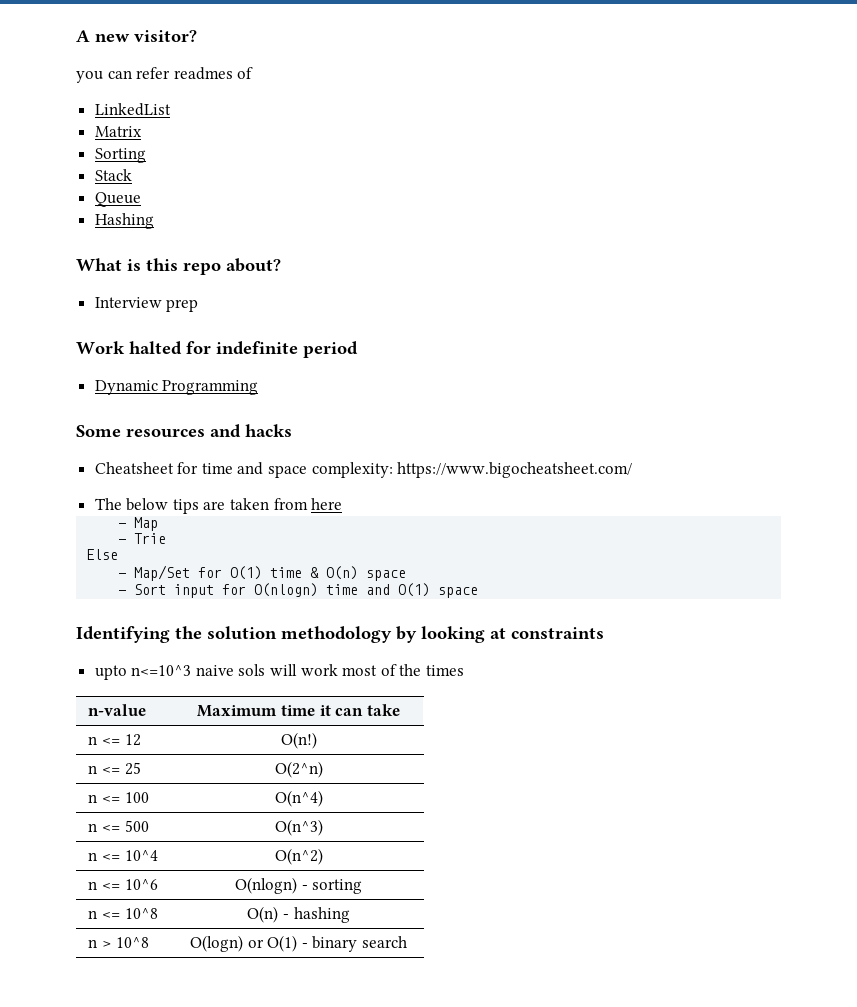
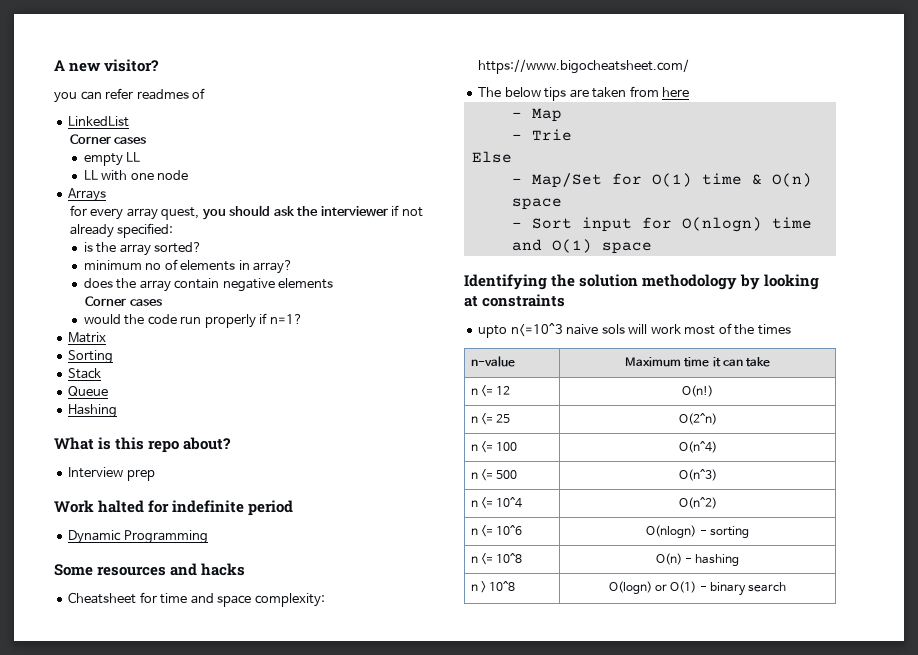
  LinkedList
+ Corner cases
+ empty LL
+ LL with one node
+ Arrays
+ for every array quest, you should ask the interviewer if not already specified:
+ is the array sorted?
+ minimum no of elements in array?
+ does the array contain negative elements
+ Corner cases
+ would the code run properly if n=1?

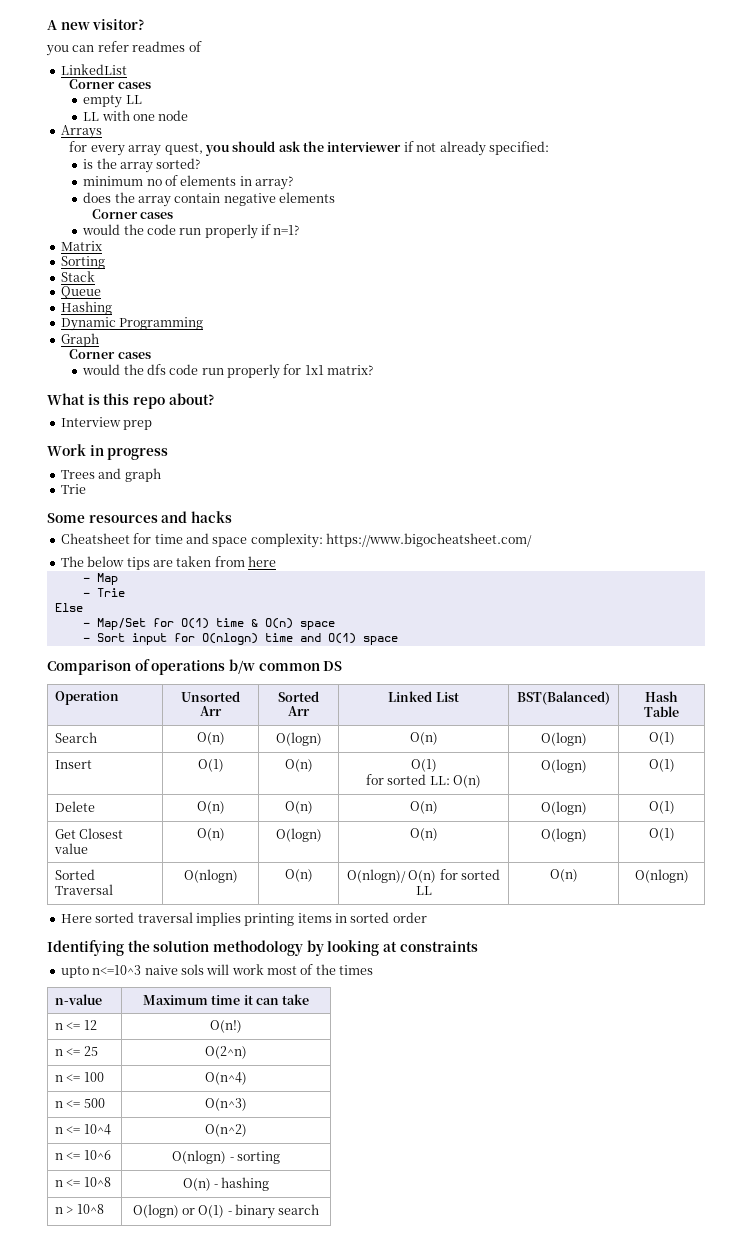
+ Dynamic Programming
+ Graph
+ Corner cases
+ would the dfs code run properly for 1x1 matrix?
- Work halted for indefinite period
- Dynamic Programming
+ Work in progress
+ Trees and graph
+ Trie
+ Comparison of operations b/w common DS
+ Operation | Unsorted Arr | Sorted Arr | Linked List | BST(Balanced) | Hash Table
+ Search | O(n) | O(logn) | O(n) | O(logn) | O(1)
+ Insert | O(1) | O(n) | O(1)
+ for sorted LL: O(n) | O(logn) | O(1)
+ Delete | O(n) | O(n) | O(n) | O(logn) | O(1)
+ Get Closest value | O(n) | O(logn) | O(n) | O(logn) | O(1)
+ Sorted Traversal | O(nlogn) | O(n) | O(nlogn)/ O(n) for sorted LL | O(n) | O(nlogn)
+ Here sorted traversal implies printing items in sorted order

